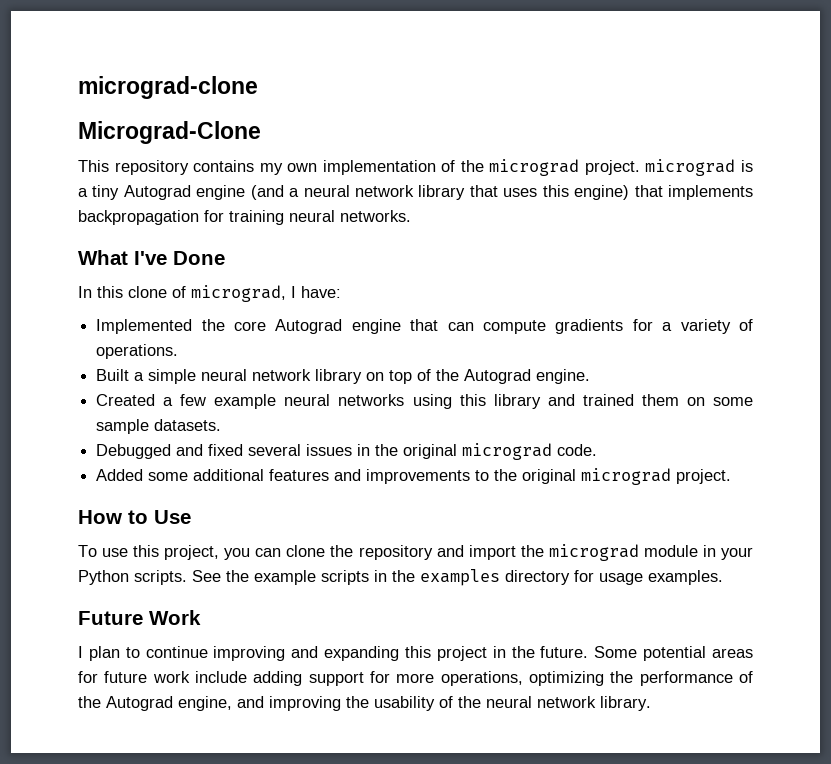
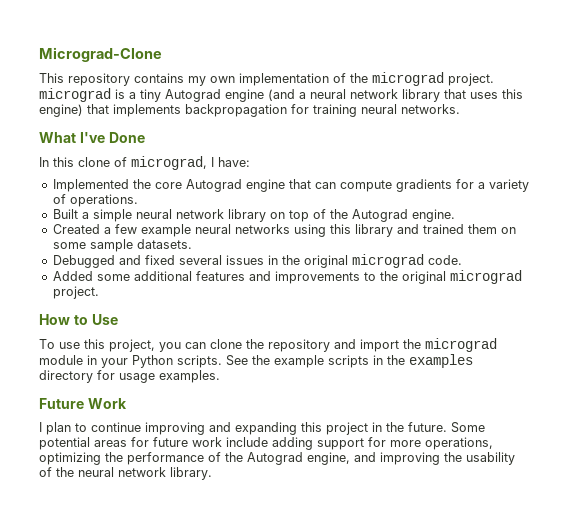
- micrograd-clone

